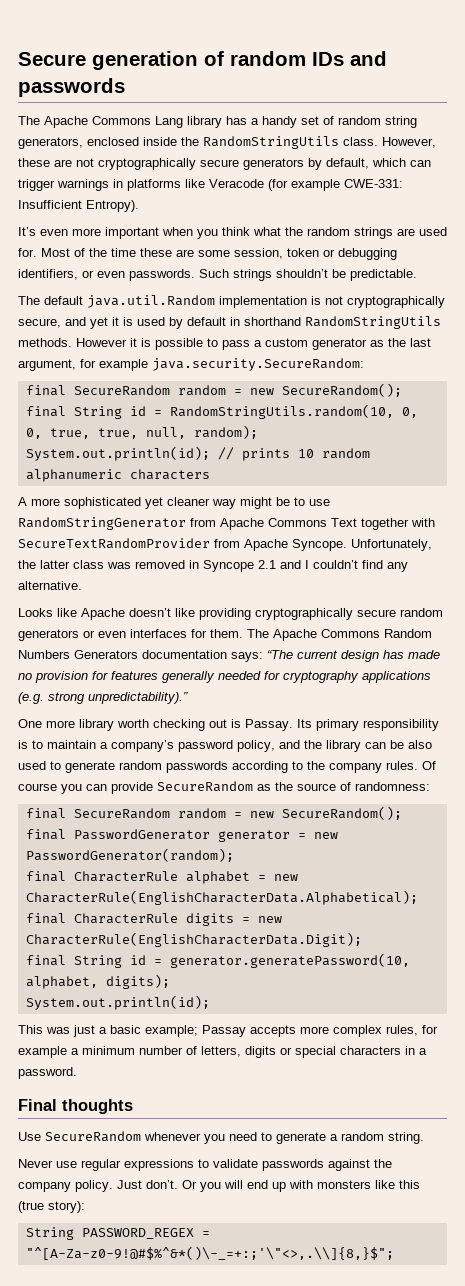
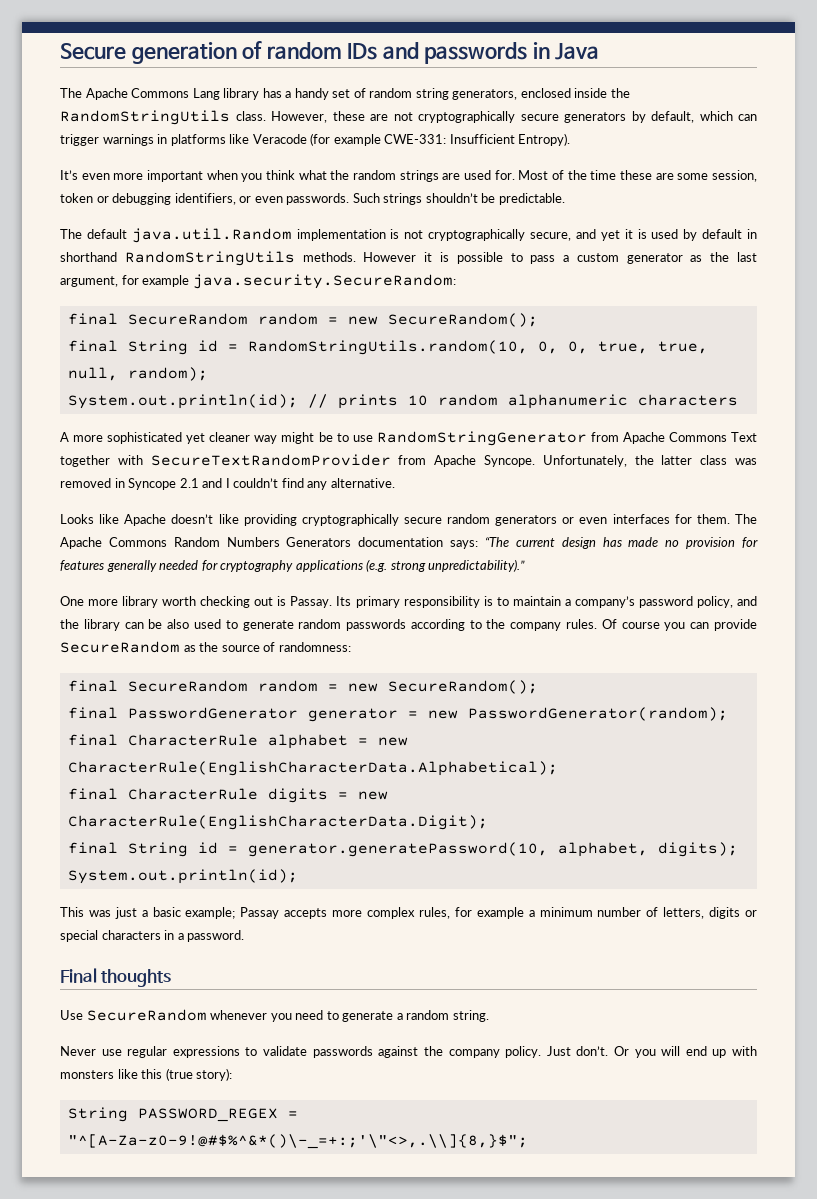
- Secure generation of random IDs and passwords
+ Secure generation of random IDs and passwords in Java

